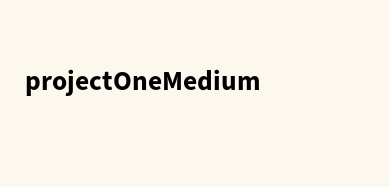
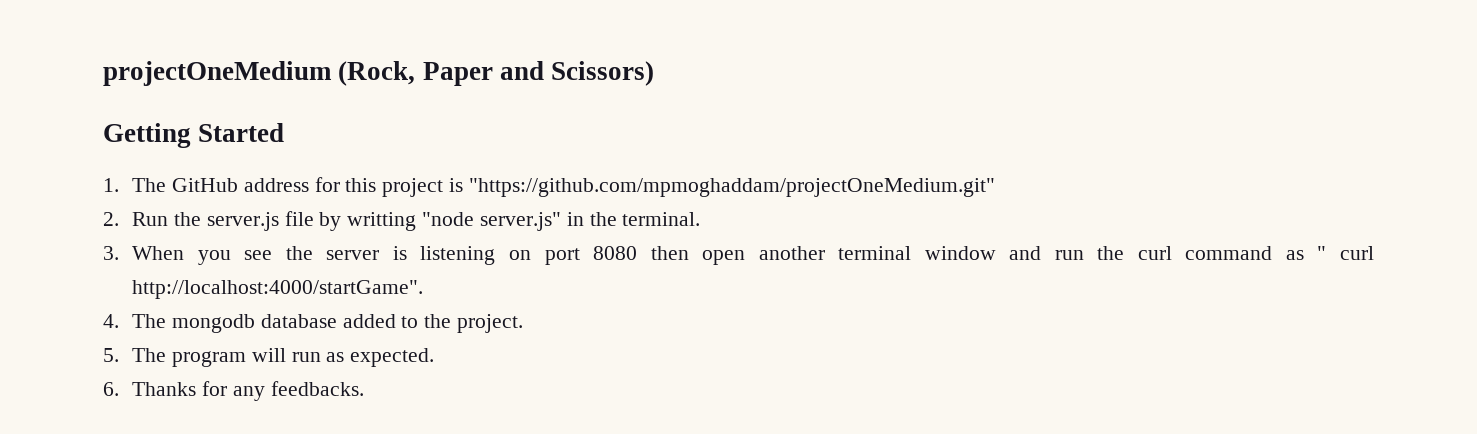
- projectOneMedium
+ projectOneMedium (Rock, Paper and Scissors)
+ Getting Started
+ 1. The GitHub address for this project is "https://github.com/mpmoghaddam/projectOneMedium.git"
+ 2. Run the server.js file by writting "node server.js" in the terminal.
+ 3. When you see the server is listening on port 8080 then open another terminal window and run the curl command as " curl http://localhost:4000/startGame".
+ 4. The mongodb database added to the project.
+ 5. The program will run as expected.
+ 6. Thanks for any feedbacks.

